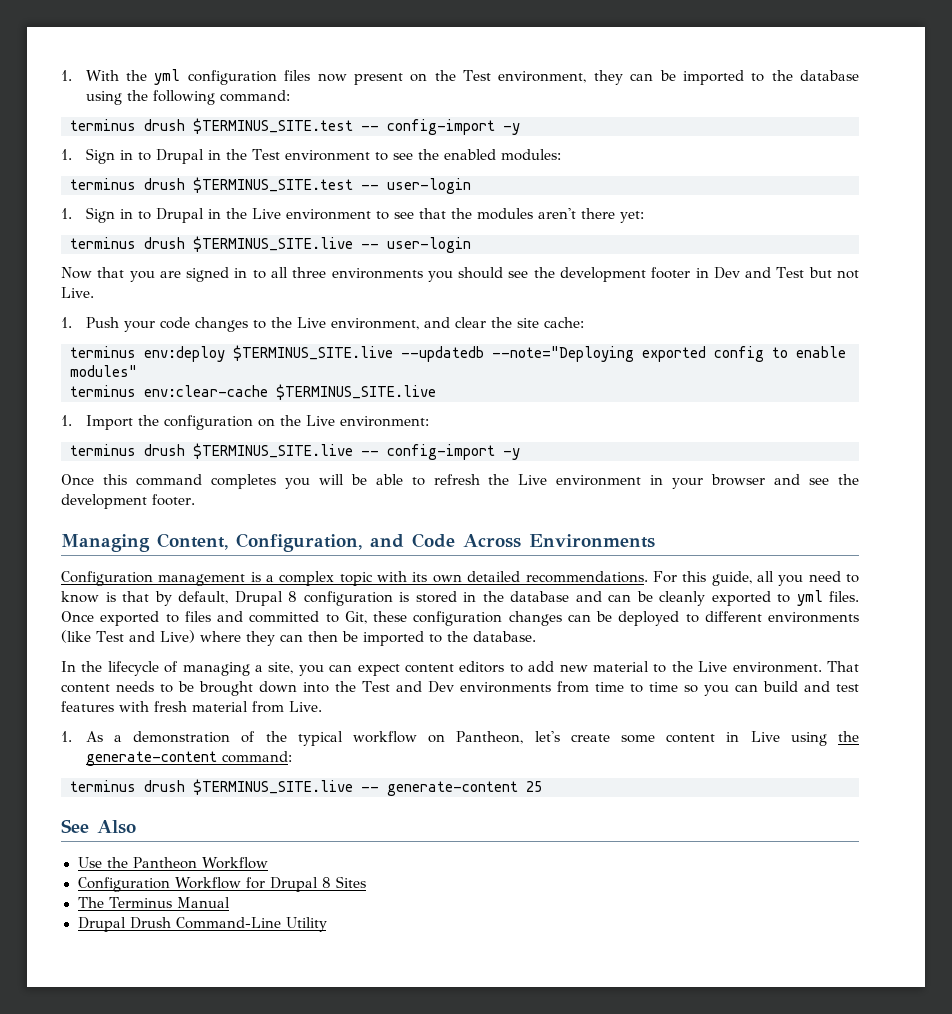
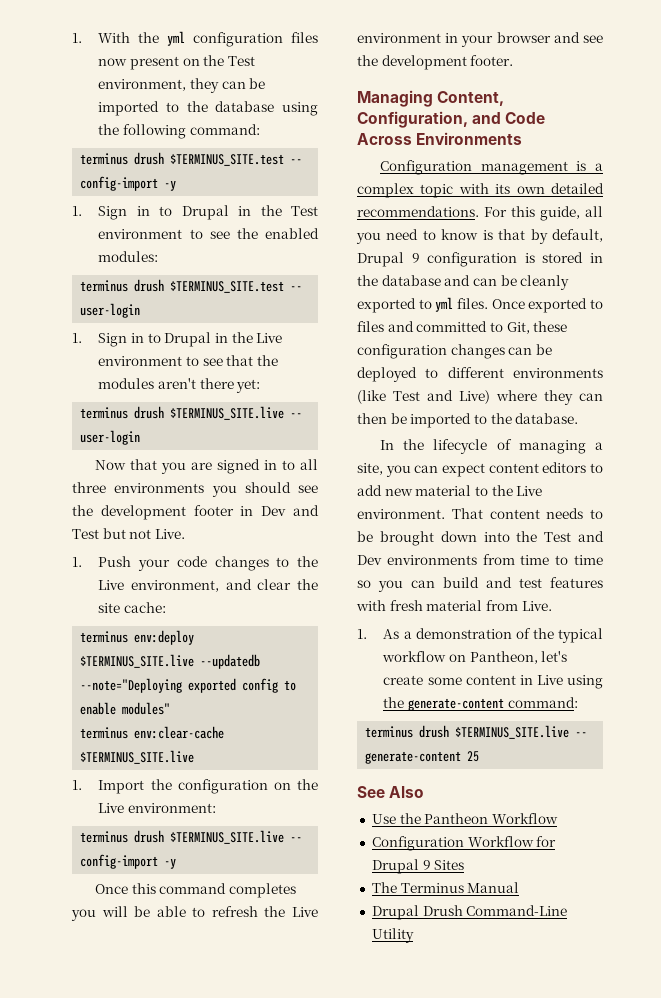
- For this guide, all you need to know is that by default, Drupal 8 configuration is stored in the database and can be cleanly exported to yml files.
+ For this guide, all you need to know is that by default, Drupal 9 configuration is stored in the database and can be cleanly exported to yml files.
- Configuration Workflow for Drupal 8 Sites
+ Configuration Workflow for Drupal 9 Sites

